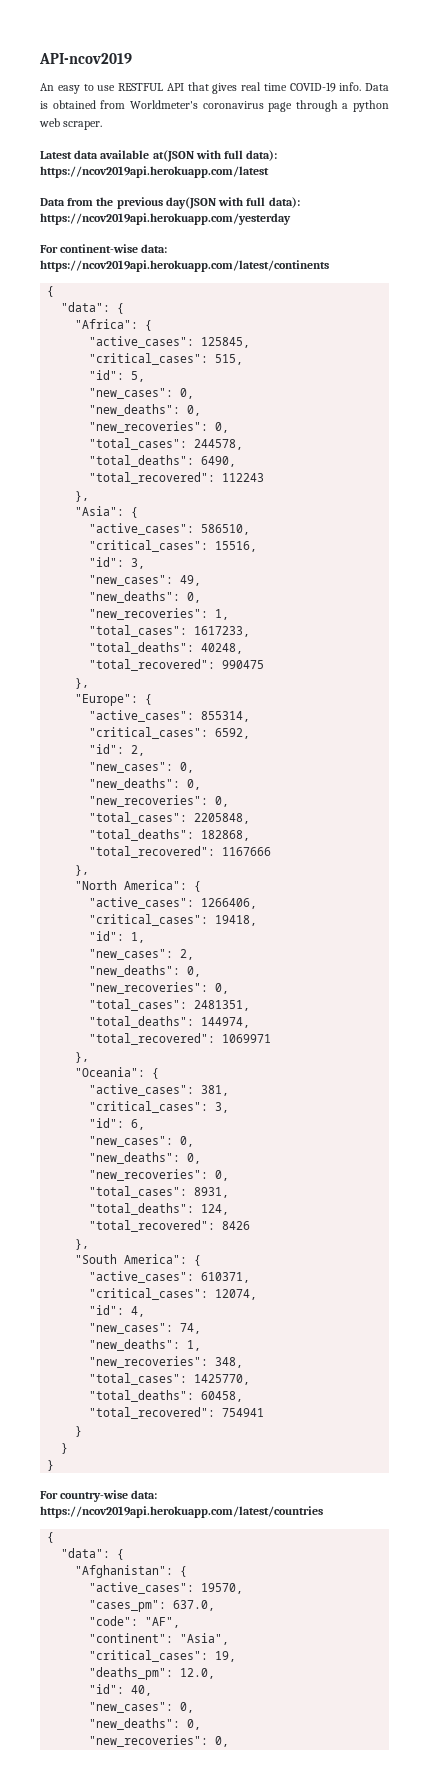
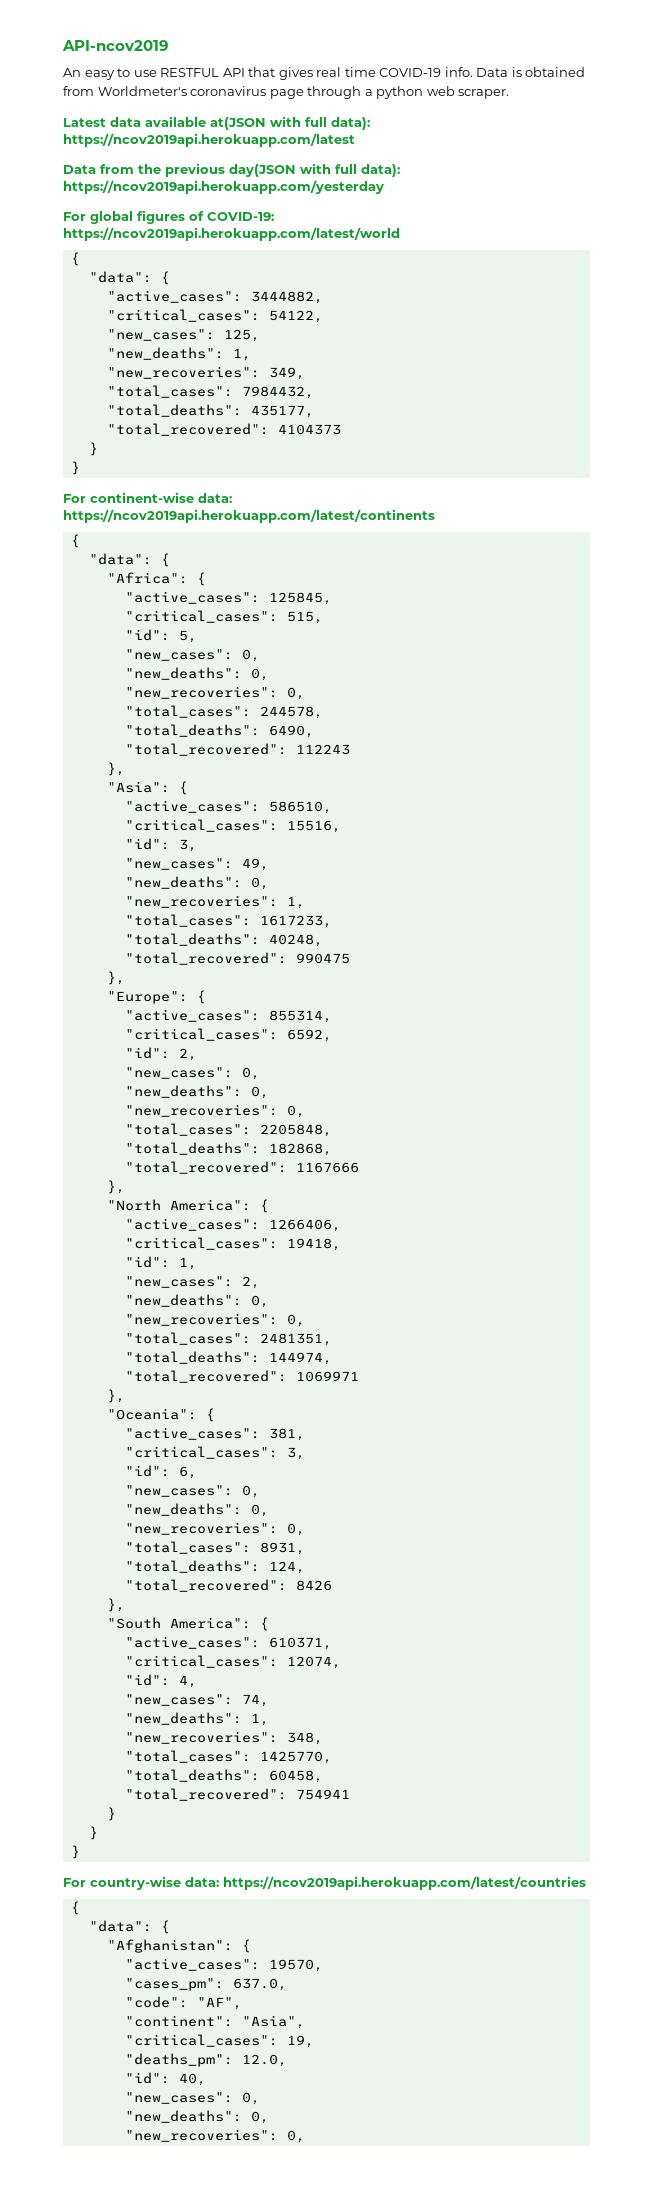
+ For global figures of COVID-19: https://ncov2019api.herokuapp.com/latest/world
+ {
+ "data": {
+ "active_cases": 3444882,
+ "critical_cases": 54122,
+ "new_cases": 125,
+ "new_deaths": 1,
+ "new_recoveries": 349,
+ "total_cases": 7984432,
+ "total_deaths": 435177,
+ "total_recovered": 4104373
+ }
+ }

